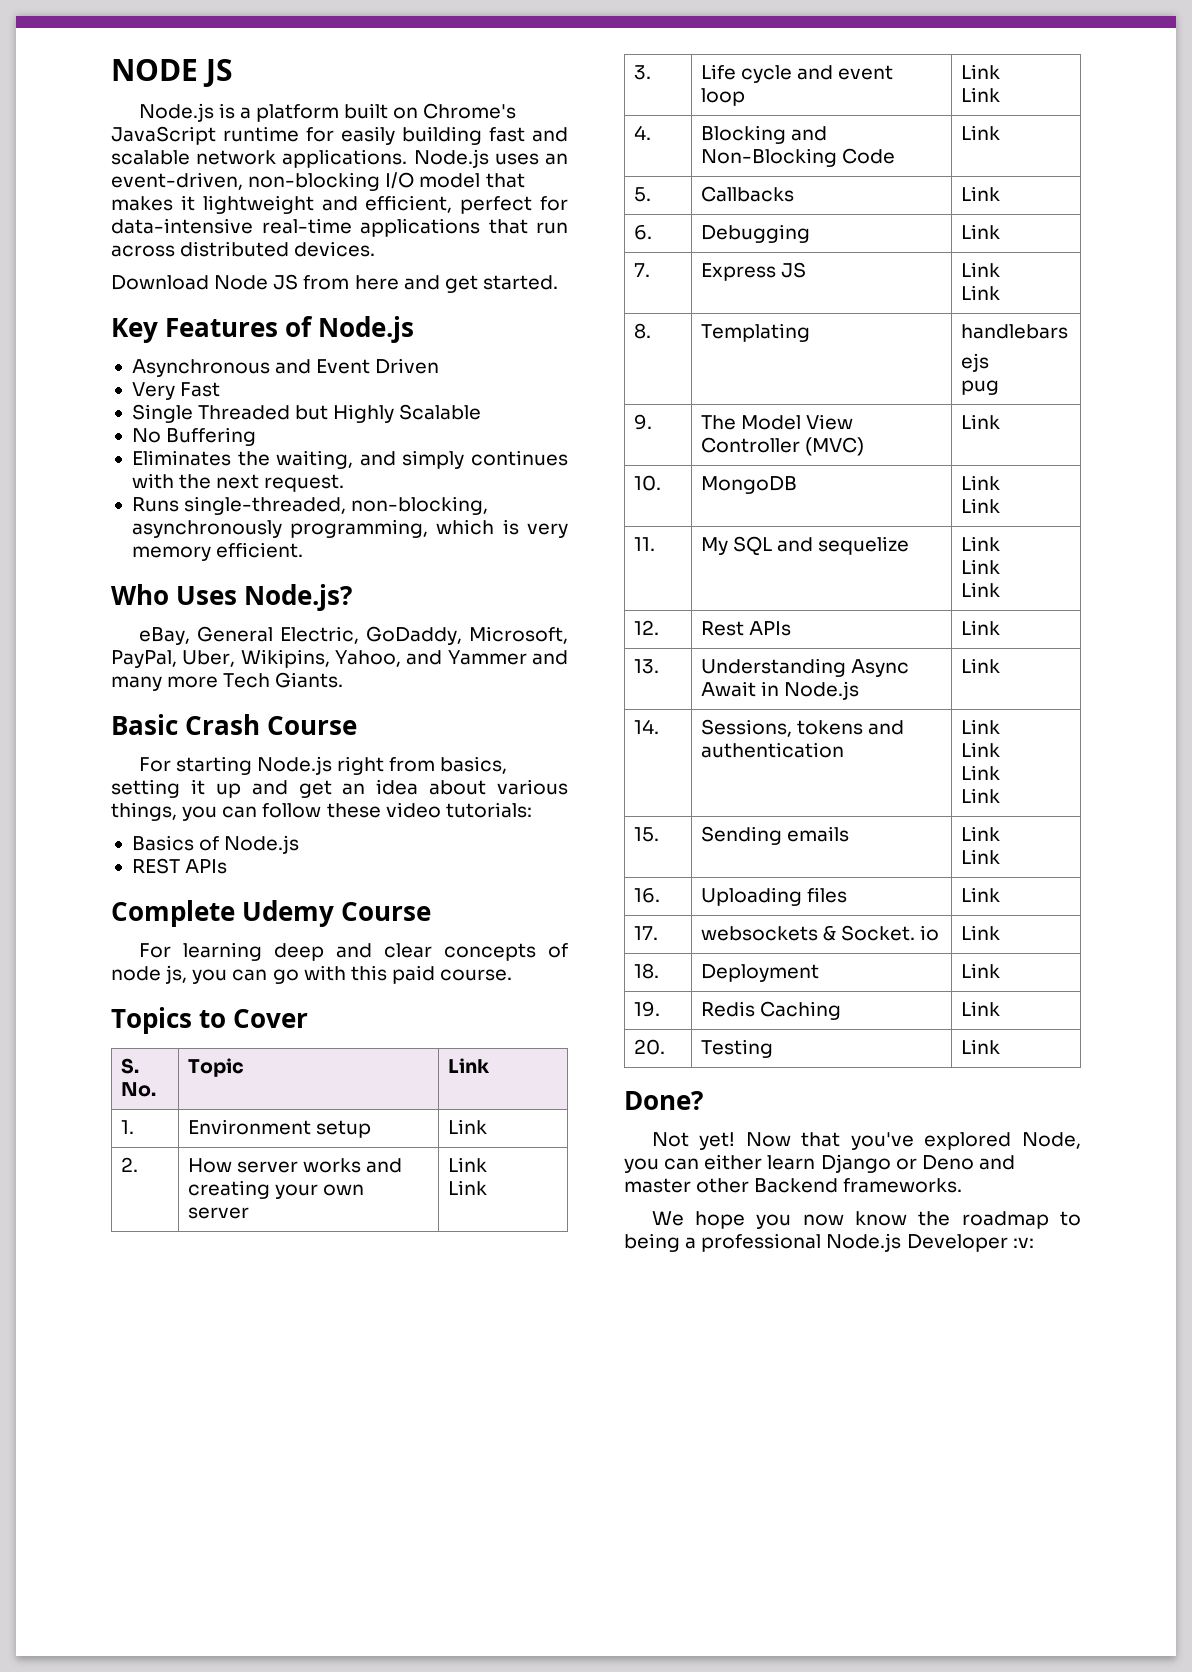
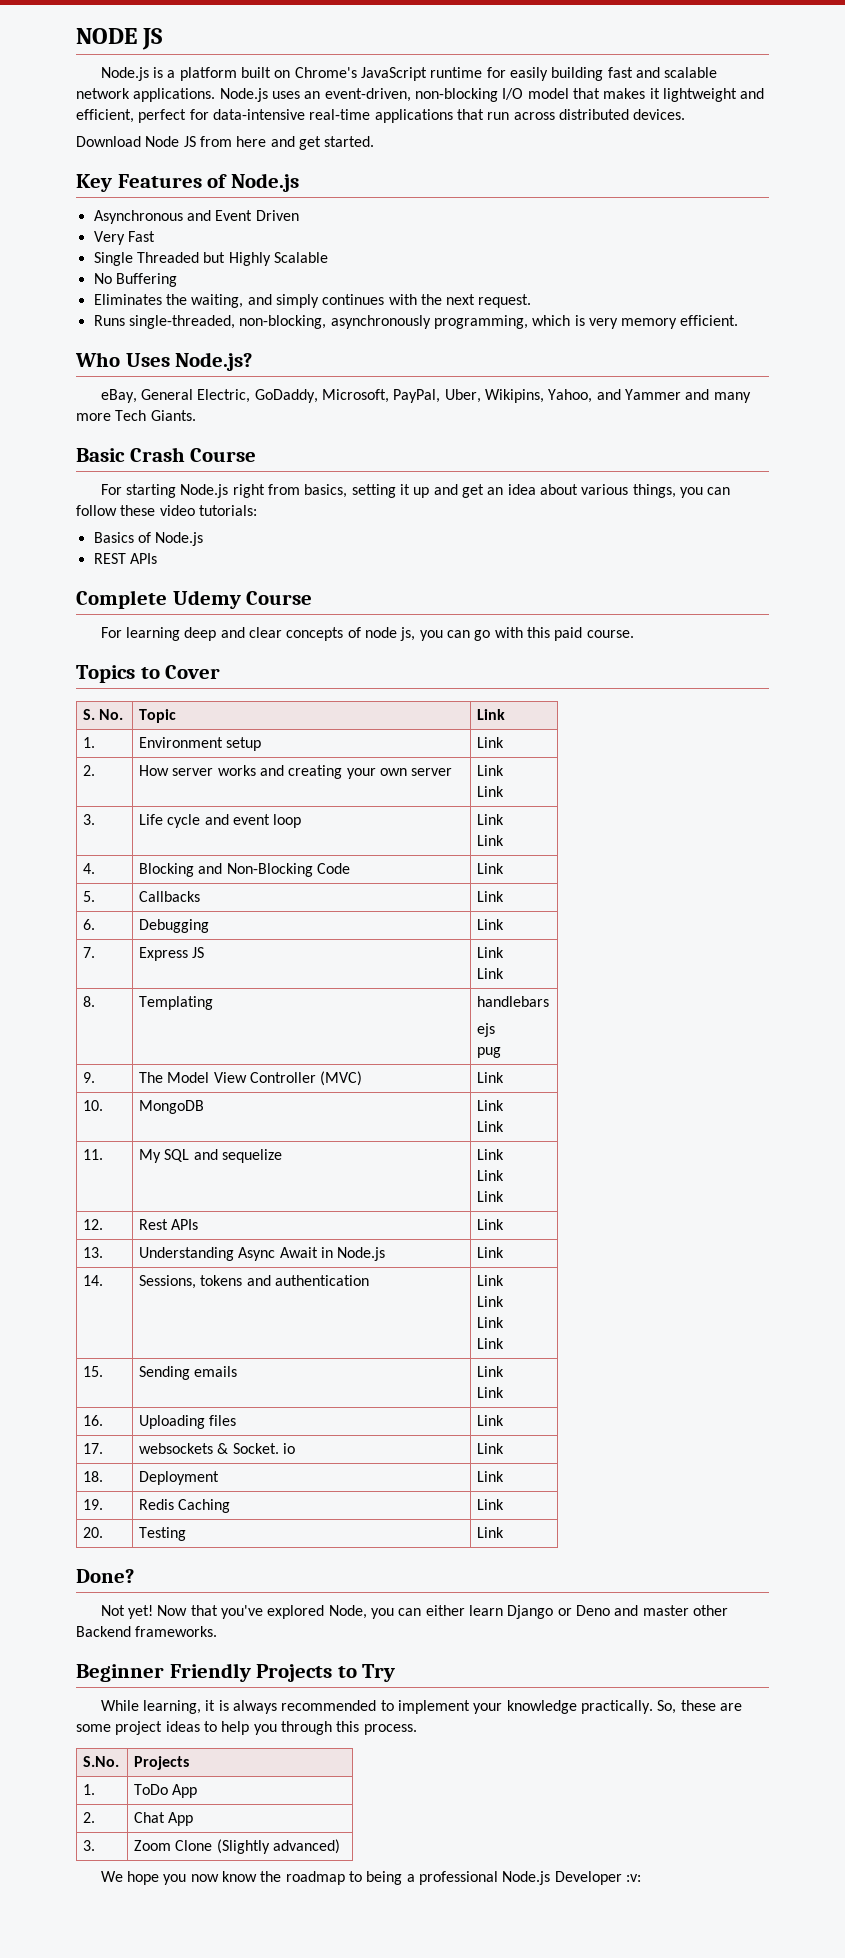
+ Beginner Friendly Projects to Try
+ While learning, it is always recommended to implement your knowledge practically. So, these are some project ideas to help you through this process.
+ S.No. | Projects
+ 1. | ToDo App
+ 2. | Chat App
+ 3. | Zoom Clone (Slightly advanced)

